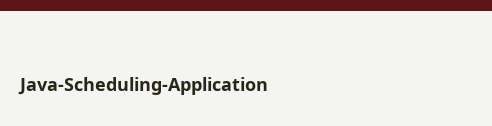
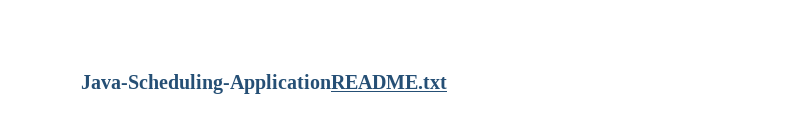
- Java-Scheduling-Application
+ Java-Scheduling-ApplicationREADME.txt

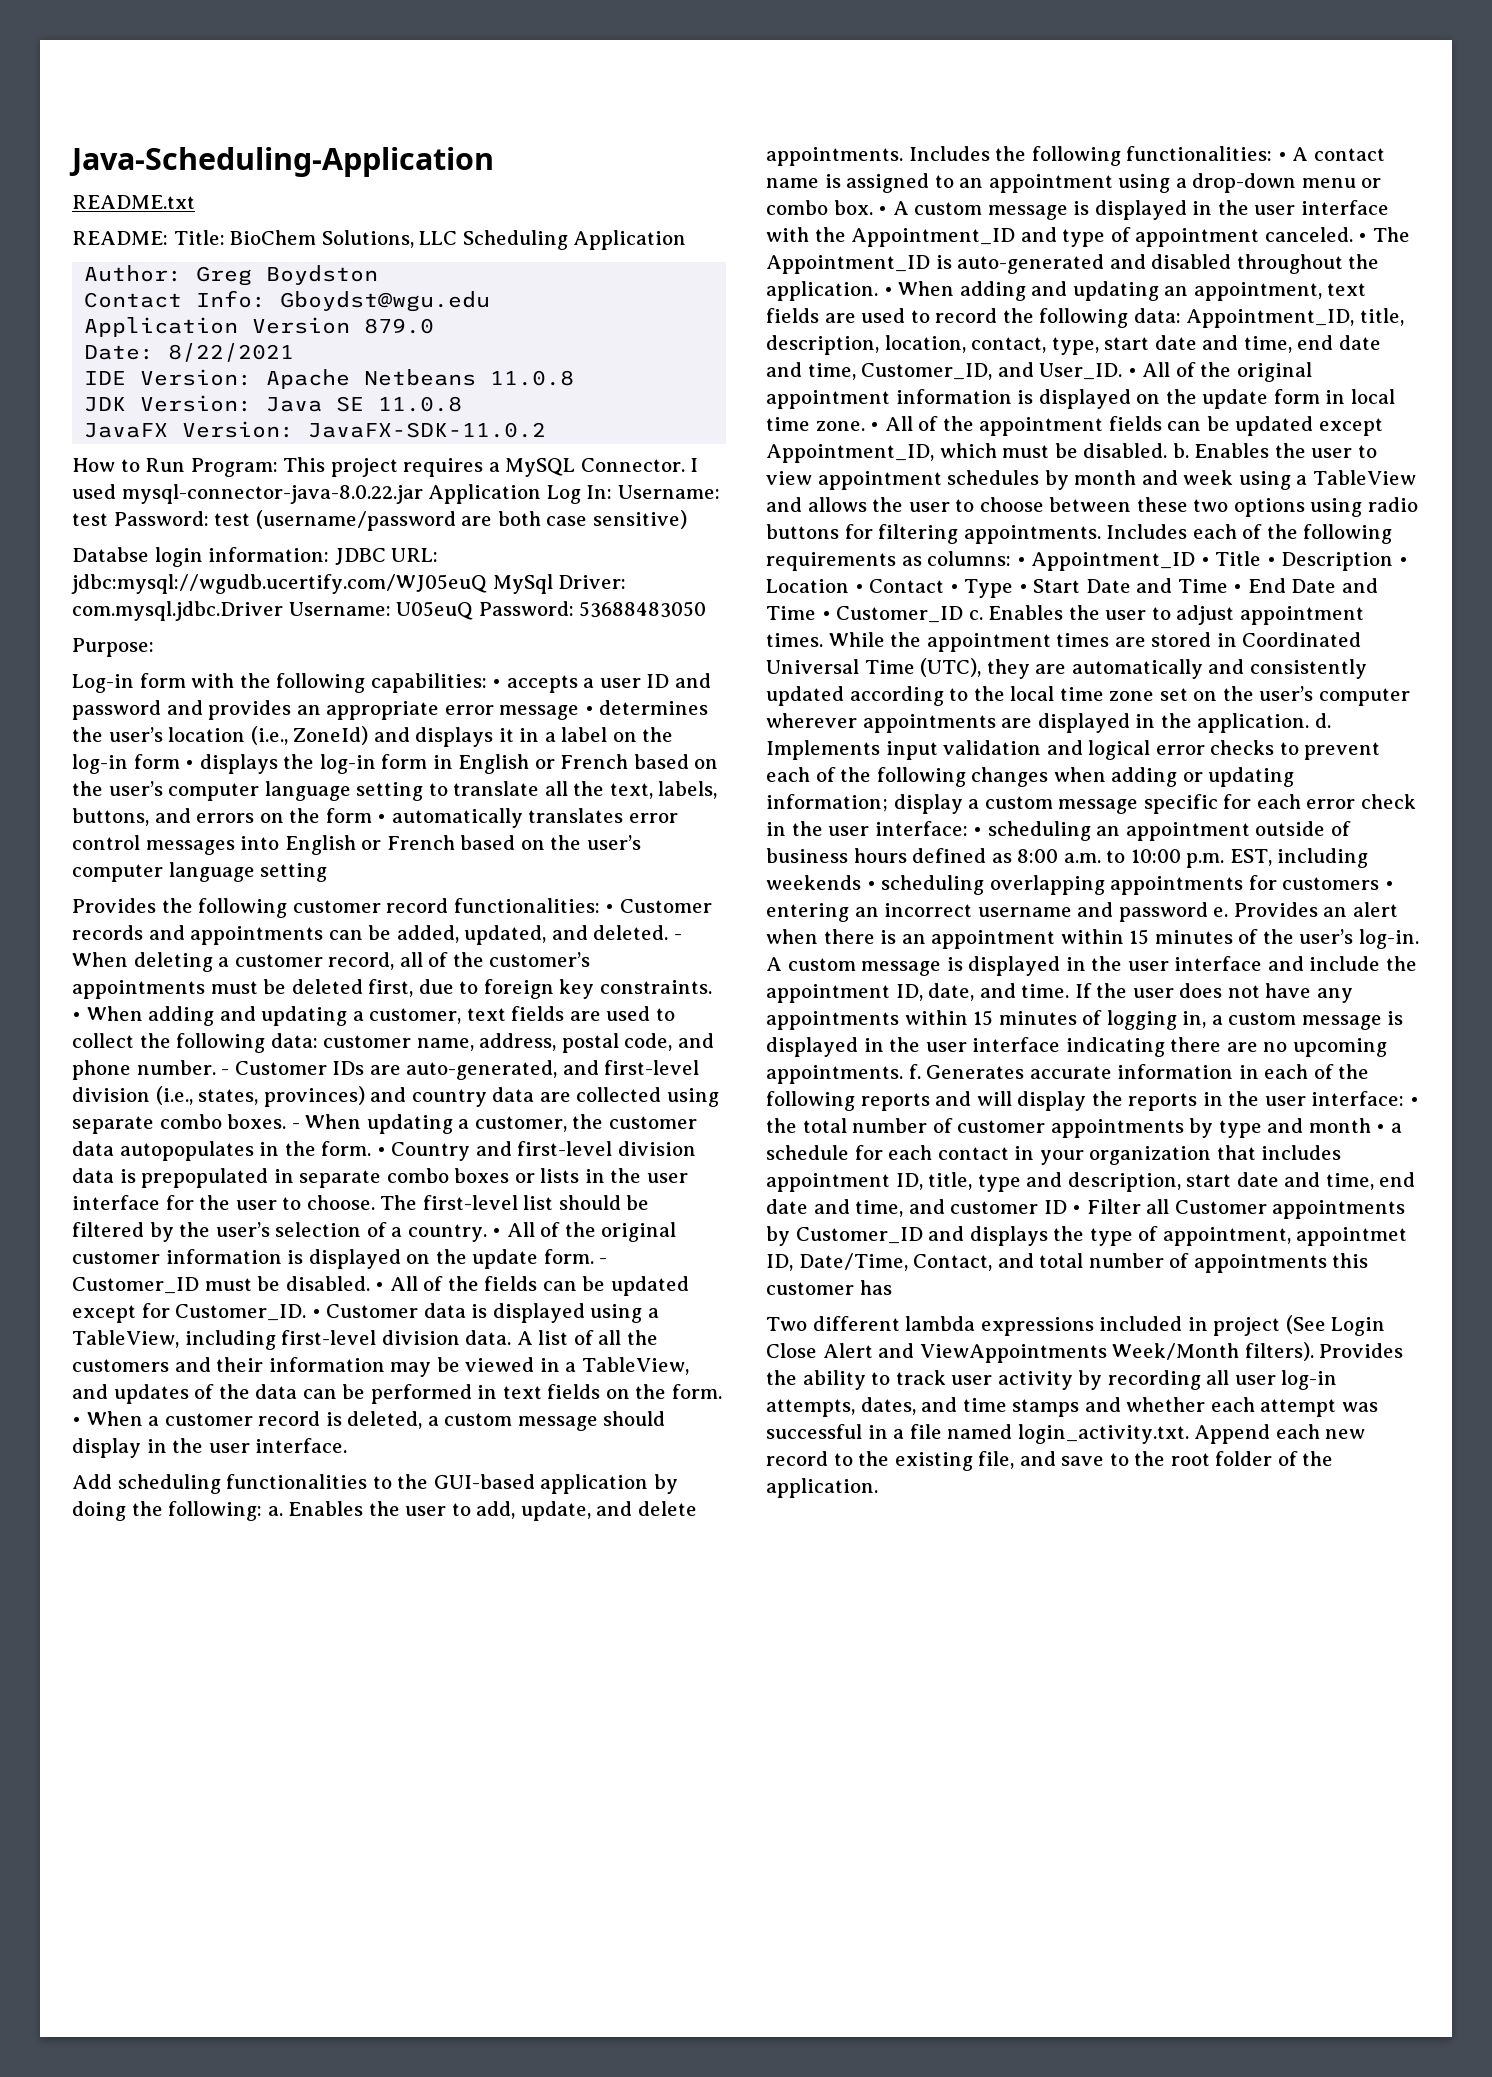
- Java-Scheduling-ApplicationREADME.txt
+ Java-Scheduling-Application
+ README.txt
+ README: Title: BioChem Solutions, LLC Scheduling Application
+ Author: Greg Boydston
+ Contact Info: Gboydst@wgu.edu
+ Application Version 879.0
+ Date: 8/22/2021
+ IDE Version: Apache Netbeans 11.0.8
+ JDK Version: Java SE 11.0.8
+ JavaFX Version: JavaFX-SDK-11.0.2
+ How to Run Program: This project requires a MySQL Connector. I used mysql-connector-java-8.0.22.jar Application Log In: Username: test Password: test (username/password are both case sensitive)
+ Databse login information: JDBC URL: jdbc:mysql://wgudb.ucertify.com/WJ05euQ MySql Driver: com.mysql.jdbc.Driver Username: U05euQ Password: 53688483050
+ Purpose:
+ Log-in form with the following capabilities: • accepts a user ID and password and provides an appropriate error message • determines the user’s location (i.e., ZoneId) and displays it in a label on the log-in form • displays the log-in form in English or French based on the user’s computer language setting to translate all the text, labels, buttons, and errors on the form • automatically translates error control messages into English or French based on the user’s computer language setting
+ Provides the following customer record functionalities: • Customer records and appointments can be added, updated, and deleted. - When deleting a customer record, all of the customer’s appointments must be deleted first, due to foreign key constraints. • When adding and updating a customer, text fields are used to collect the following data: customer name, address, postal code, and phone number. - Customer IDs are auto-generated, and first-level division (i.e., states, provinces) and country data are collected using separate combo boxes. - When updating a customer, the customer data autopopulates in the form. • Country and first-level division data is prepopulated in separate combo boxes or lists in the user interface for the user to choose. The first-level list should be filtered by the user’s selection of a country. • All of the original customer information is displayed on the update form. - Customer_ID must be disabled. • All of the fields can be updated except for Customer_ID. • Customer data is displayed using a TableView, including first-level division data. A list of all the customers and their information may be viewed in a TableView, and updates of the data can be performed in text fields on the form. • When a customer record is deleted, a custom message should display in the user interface.
+ Add scheduling functionalities to the GUI-based application by doing the following: a. Enables the user to add, update, and delete appointments. Includes the following functionalities: • A contact name is assigned to an appointment using a drop-down menu or combo box. • A custom message is displayed in the user interface with the Appointment_ID and type of appointment canceled. • The Appointment_ID is auto-generated and disabled throughout the application. • When adding and updating an appointment, text fields are used to record the following data: Appointment_ID, title, description, location, contact, type, start date and time, end date and time, Customer_ID, and User_ID. • All of the original appointment information is displayed on the update form in local time zone. • All of the appointment fields can be updated except Appointment_ID, which must be disabled. b. Enables the user to view appointment schedules by month and week using a TableView and allows the user to choose between these two options using radio buttons for filtering appointments. Includes each of the following requirements as columns: • Appointment_ID • Title • Description • Location • Contact • Type • Start Date and Time • End Date and Time • Customer_ID c. Enables the user to adjust appointment times. While the appointment times are stored in Coordinated Universal Time (UTC), they are automatically and consistently updated according to the local time zone set on the user’s computer wherever appointments are displayed in the application. d. Implements input validation and logical error checks to prevent each of the following changes when adding or updating information; display a custom message specific for each error check in the user interface: • scheduling an appointment outside of business hours defined as 8:00 a.m. to 10:00 p.m. EST, including weekends • scheduling overlapping appointments for customers • entering an incorrect username and password e. Provides an alert when there is an appointment within 15 minutes of the user’s log-in. A custom message is displayed in the user interface and include the appointment ID, date, and time. If the user does not have any appointments within 15 minutes of logging in, a custom message is displayed in the user interface indicating there are no upcoming appointments. f. Generates accurate information in each of the following reports and will display the reports in the user interface: • the total number of customer appointments by type and month • a schedule for each contact in your organization that includes appointment ID, title, type and description, start date and time, end date and time, and customer ID • Filter all Customer appointments by Customer_ID and displays the type of appointment, appointmet ID, Date/Time, Contact, and total number of appointments this customer has
+ Two different lambda expressions included in project (See Login Close Alert and ViewAppointments Week/Month filters). Provides the ability to track user activity by recording all user log-in attempts, dates, and time stamps and whether each attempt was successful in a file named login_activity.txt. Append each new record to the existing file, and save to the root folder of the application.

